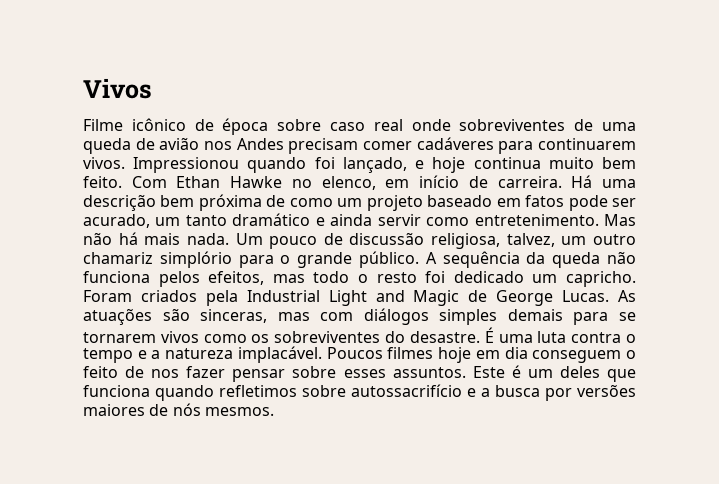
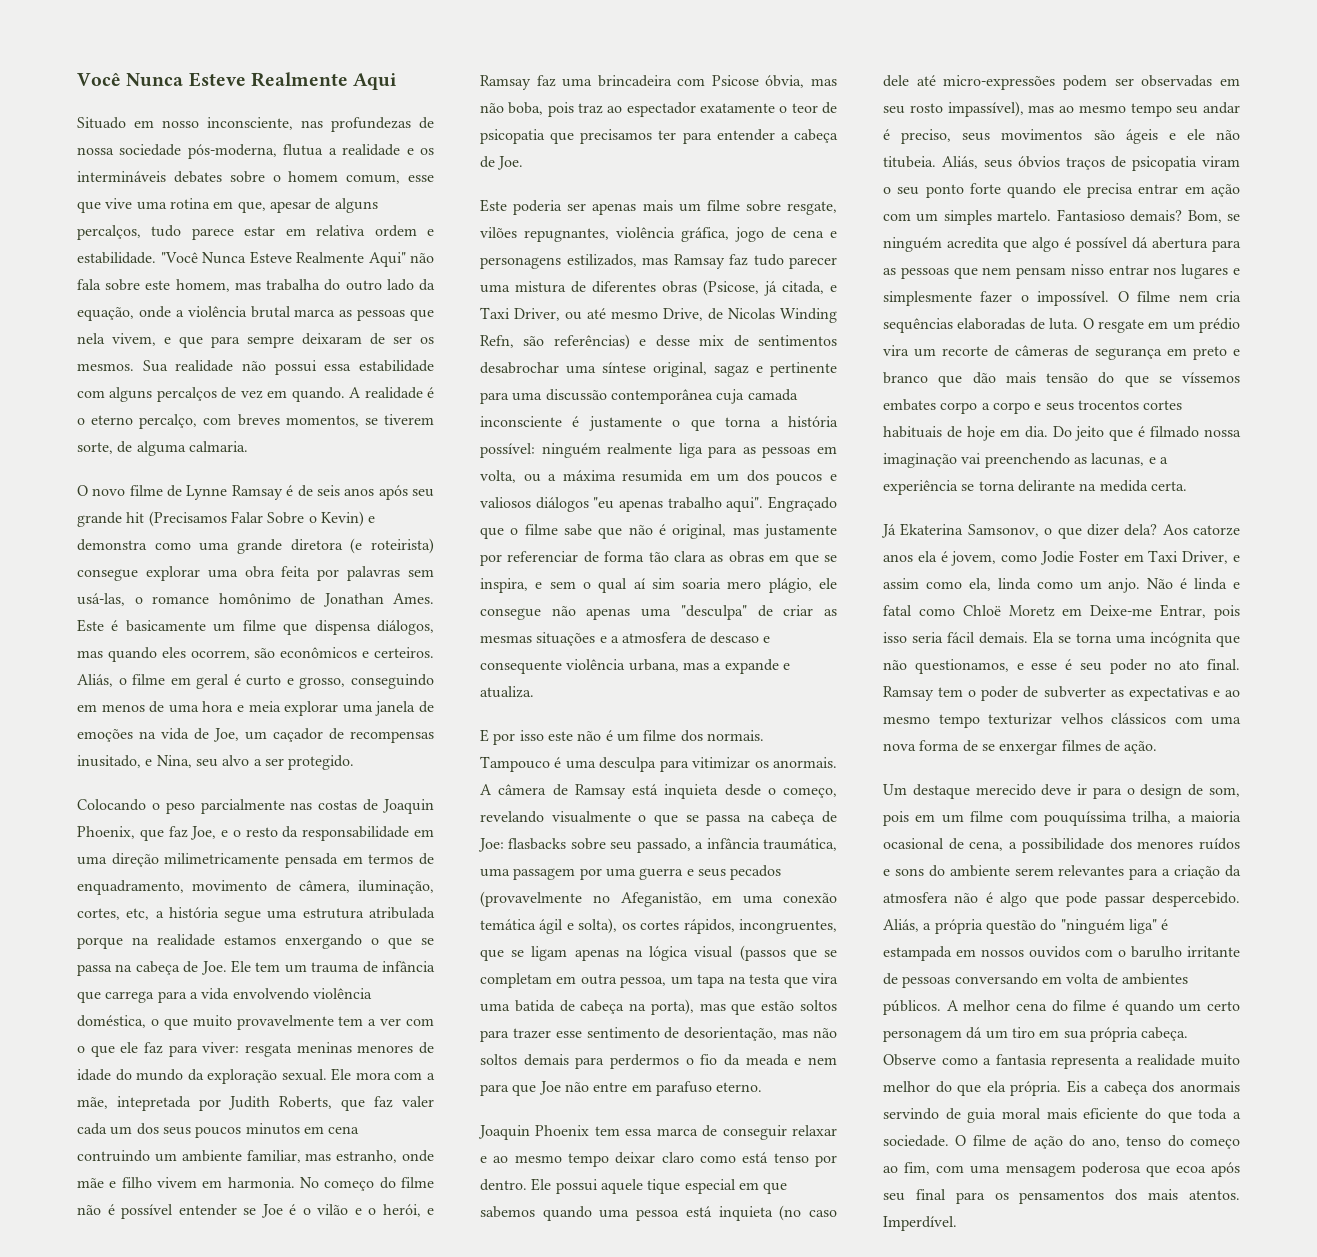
- Vivos
- Filme icônico de época sobre caso real onde sobreviventes de uma queda de avião nos Andes precisam comer cadáveres para continuarem vivos. Impressionou quando foi lançado, e hoje continua muito bem feito. Com Ethan Hawke no elenco, em início de carreira. Há uma descrição bem próxima de como um projeto baseado em fatos pode ser acurado, um tanto dramático e ainda servir como entretenimento. Mas não há mais nada. Um pouco de discussão religiosa, talvez, um outro chamariz simplório para o grande público. A sequência da queda não funciona pelos efeitos, mas todo o resto foi dedicado um capricho. Foram criados pela Industrial Light and Magic de George Lucas. As atuações são sinceras, mas com diálogos simples demais para se tornarem vivos como os sobreviventes do desastre. É uma luta contra o tempo e a natureza implacável. Poucos filmes hoje em dia conseguem o feito de nos fazer pensar sobre esses assuntos. Este é um deles que funciona quando refletimos sobre autossacrifício e a busca por versões maiores de nós mesmos.
+ Você Nunca Esteve Realmente Aqui
+ Situado em nosso inconsciente, nas profundezas de nossa sociedade pós-moderna, flutua a realidade e os intermináveis debates sobre o homem comum, esse que vive uma rotina em que, apesar de alguns percalços, tudo parece estar em relativa ordem e estabilidade. "Você Nunca Esteve Realmente Aqui" não fala sobre este homem, mas trabalha do outro lado da equação, onde a violência brutal marca as pessoas que nela vivem, e que para sempre deixaram de ser os mesmos. Sua realidade não possui essa estabilidade com alguns percalços de vez em quando. A realidade é o eterno percalço, com breves momentos, se tiverem sorte, de alguma calmaria.
+ O novo filme de Lynne Ramsay é de seis anos após seu grande hit (Precisamos Falar Sobre o Kevin) e demonstra como uma grande diretora (e roteirista) consegue explorar uma obra feita por palavras sem usá-las, o romance homônimo de Jonathan Ames. Este é basicamente um filme que dispensa diálogos, mas quando eles ocorrem, são econômicos e certeiros. Aliás, o filme em geral é curto e grosso, conseguindo em menos de uma hora e meia explorar uma janela de emoções na vida de Joe, um caçador de recompensas inusitado, e Nina, seu alvo a ser protegido.
+ Colocando o peso parcialmente nas costas de Joaquin Phoenix, que faz Joe, e o resto da responsabilidade em uma direção milimetricamente pensada em termos de enquadramento, movimento de câmera, iluminação, cortes, etc, a história segue uma estrutura atribulada porque na realidade estamos enxergando o que se passa na cabeça de Joe. Ele tem um trauma de infância que carrega para a vida envolvendo violência doméstica, o que muito provavelmente tem a ver com o que ele faz para viver: resgata meninas menores de idade do mundo da exploração sexual. Ele mora com a mãe, intepretada por Judith Roberts, que faz valer cada um dos seus poucos minutos em cena contruindo um ambiente familiar, mas estranho, onde mãe e filho vivem em harmonia. No começo do filme não é possível entender se Joe é o vilão e o herói, e Ramsay faz uma brincadeira com Psicose óbvia, mas não boba, pois traz ao espectador exatamente o teor de psicopatia que precisamos ter para entender a cabeça de Joe.
+ Este poderia ser apenas mais um filme sobre resgate, vilões repugnantes, violência gráfica, jogo de cena e personagens estilizados, mas Ramsay faz tudo parecer uma mistura de diferentes obras (Psicose, já citada, e Taxi Driver, ou até mesmo Drive, de Nicolas Winding Refn, são referências) e desse mix de sentimentos desabrochar uma síntese original, sagaz e pertinente para uma discussão contemporânea cuja camada inconsciente é justamente o que torna a história possível: ninguém realmente liga para as pessoas em volta, ou a máxima resumida em um dos poucos e valiosos diálogos "eu apenas trabalho aqui". Engraçado que o filme sabe que não é original, mas justamente por referenciar de forma tão clara as obras em que se inspira, e sem o qual aí sim soaria mero plágio, ele consegue não apenas uma "desculpa" de criar as mesmas situações e a atmosfera de descaso e consequente violência urbana, mas a expande e atualiza.
+ E por isso este não é um filme dos normais. Tampouco é uma desculpa para vitimizar os anormais. A câmera de Ramsay está inquieta desde o começo, revelando visualmente o que se passa na cabeça de Joe: flasbacks sobre seu passado, a infância traumática, uma passagem por uma guerra e seus pecados (provavelmente no Afeganistão, em uma conexão temática ágil e solta), os cortes rápidos, incongruentes, que se ligam apenas na lógica visual (passos que se completam em outra pessoa, um tapa na testa que vira uma batida de cabeça na porta), mas que estão soltos para trazer esse sentimento de desorientação, mas não soltos demais para perdermos o fio da meada e nem para que Joe não entre em parafuso eterno.
+ Joaquin Phoenix tem essa marca de conseguir relaxar e ao mesmo tempo deixar claro como está tenso por dentro. Ele possui aquele tique especial em que sabemos quando uma pessoa está inquieta (no caso dele até micro-expressões podem ser observadas em seu rosto impassível), mas ao mesmo tempo seu andar é preciso, seus movimentos são ágeis e ele não titubeia. Aliás, seus óbvios traços de psicopatia viram o seu ponto forte quando ele precisa entrar em ação com um simples martelo. Fantasioso demais? Bom, se ninguém acredita que algo é possível dá abertura para as pessoas que nem pensam nisso entrar nos lugares e simplesmente fazer o impossível. O filme nem cria sequências elaboradas de luta. O resgate em um prédio vira um recorte de câmeras de segurança em preto e branco que dão mais tensão do que se víssemos embates corpo a corpo e seus trocentos cortes habituais de hoje em dia. Do jeito que é filmado nossa imaginação vai preenchendo as lacunas, e a experiência se torna delirante na medida certa.
+ Já Ekaterina Samsonov, o que dizer dela? Aos catorze anos ela é jovem, como Jodie Foster em Taxi Driver, e assim como ela, linda como um anjo. Não é linda e fatal como Chloë Moretz em Deixe-me Entrar, pois isso seria fácil demais. Ela se torna uma incógnita que não questionamos, e esse é seu poder no ato final. Ramsay tem o poder de subverter as expectativas e ao mesmo tempo texturizar velhos clássicos com uma nova forma de se enxergar filmes de ação.
+ Um destaque merecido deve ir para o design de som, pois em um filme com pouquíssima trilha, a maioria ocasional de cena, a possibilidade dos menores ruídos e sons do ambiente serem relevantes para a criação da atmosfera não é algo que pode passar despercebido. Aliás, a própria questão do "ninguém liga" é estampada em nossos ouvidos com o barulho irritante de pessoas conversando em volta de ambientes públicos. A melhor cena do filme é quando um certo personagem dá um tiro em sua própria cabeça. Observe como a fantasia representa a realidade muito melhor do que ela própria. Eis a cabeça dos anormais servindo de guia moral mais eficiente do que toda a sociedade. O filme de ação do ano, tenso do começo ao fim, com uma mensagem poderosa que ecoa após seu final para os pensamentos dos mais atentos. Imperdível.

